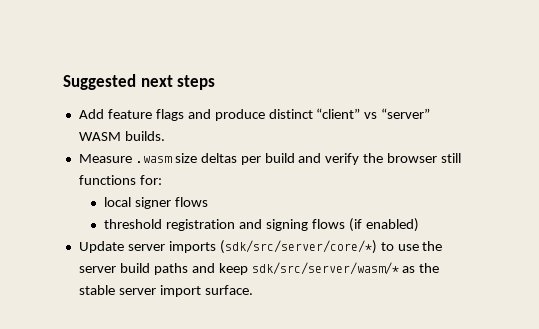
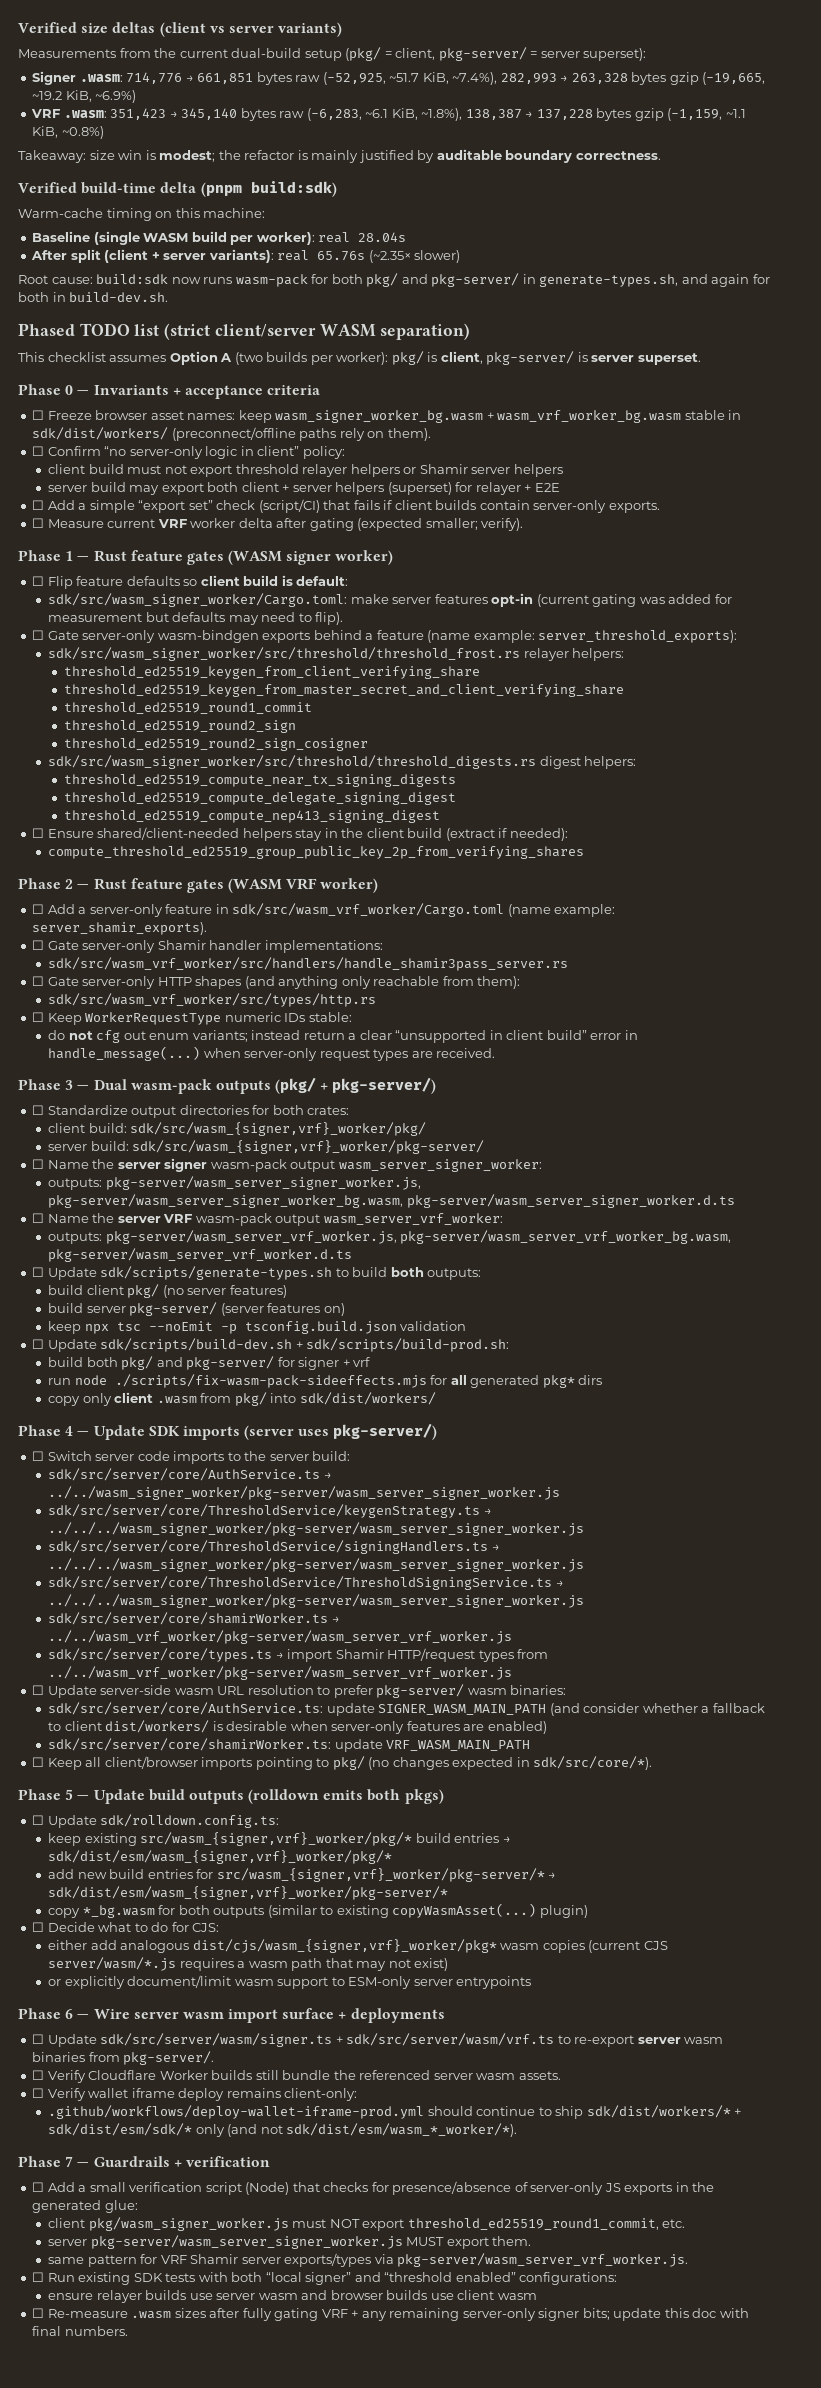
- Suggested next steps
- Add feature flags and produce distinct “client” vs “server” WASM builds.
- Measure .wasm size deltas per build and verify the browser still functions for:
- local signer flows
- threshold registration and signing flows (if enabled)
- Update server imports (sdk/src/server/core/*) to use the server build paths and keep sdk/src/server/wasm/* as the stable server import surface.
+ Verified size deltas (client vs server variants)
+ Measurements from the current dual-build setup (pkg/ = client, pkg-server/ = server superset):
+ Signer .wasm: 714,776 → 661,851 bytes raw (-52,925, ~51.7 KiB, ~7.4%), 282,993 → 263,328 bytes gzip (-19,665, ~19.2 KiB, ~6.9%)
+ VRF .wasm: 351,423 → 345,140 bytes raw (-6,283, ~6.1 KiB, ~1.8%), 138,387 → 137,228 bytes gzip (-1,159, ~1.1 KiB, ~0.8%)
+ Takeaway: size win is modest; the refactor is mainly justified by auditable boundary correctness.
+ Verified build-time delta (pnpm build:sdk)
+ Warm-cache timing on this machine:
+ Baseline (single WASM build per worker): real 28.04s
+ After split (client + server variants): real 65.76s (~2.35× slower)
+ Root cause: build:sdk now runs wasm-pack for both pkg/ and pkg-server/ in generate-types.sh, and again for both in build-dev.sh.
+ Phased TODO list (strict client/server WASM separation)
+ This checklist assumes Option A (two builds per worker): pkg/ is client, pkg-server/ is server superset.
+ Phase 0 — Invariants + acceptance criteria
+ ☐ Freeze browser asset names: keep wasm_signer_worker_bg.wasm + wasm_vrf_worker_bg.wasm stable in sdk/dist/workers/ (preconnect/offline paths rely on them).
+ ☐ Confirm “no server-only logic in client” policy:
+ client build must not export threshold relayer helpers or Shamir server helpers
+ server build may export both client + server helpers (superset) for relayer + E2E
+ ☐ Add a simple “export set” check (script/CI) that fails if client builds contain server-only exports.
+ ☐ Measure current VRF worker delta after gating (expected smaller; verify).
+ Phase 1 — Rust feature gates (WASM signer worker)
+ ☐ Flip feature defaults so client build is default:
+ sdk/src/wasm_signer_worker/Cargo.toml: make server features opt-in (current gating was added for measurement but defaults may need to flip).
+ ☐ Gate server-only wasm-bindgen exports behind a feature (name example: server_threshold_exports):
+ sdk/src/wasm_signer_worker/src/threshold/threshold_frost.rs relayer helpers:
+ threshold_ed25519_keygen_from_client_verifying_share
+ threshold_ed25519_keygen_from_master_secret_and_client_verifying_share
+ threshold_ed25519_round1_commit
+ threshold_ed25519_round2_sign
+ threshold_ed25519_round2_sign_cosigner
+ sdk/src/wasm_signer_worker/src/threshold/threshold_digests.rs digest helpers:
+ threshold_ed25519_compute_near_tx_signing_digests
+ threshold_ed25519_compute_delegate_signing_digest
+ threshold_ed25519_compute_nep413_signing_digest
+ ☐ Ensure shared/client-needed helpers stay in the client build (extract if needed):
+ compute_threshold_ed25519_group_public_key_2p_from_verifying_shares
+ Phase 2 — Rust feature gates (WASM VRF worker)
+ ☐ Add a server-only feature in sdk/src/wasm_vrf_worker/Cargo.toml (name example: server_shamir_exports).
+ ☐ Gate server-only Shamir handler implementations:
+ sdk/src/wasm_vrf_worker/src/handlers/handle_shamir3pass_server.rs
+ ☐ Gate server-only HTTP shapes (and anything only reachable from them):
+ sdk/src/wasm_vrf_worker/src/types/http.rs
+ ☐ Keep WorkerRequestType numeric IDs stable:
+ do not cfg out enum variants; instead return a clear “unsupported in client build” error in handle_message(...) when server-only request types are received.
+ Phase 3 — Dual wasm-pack outputs (pkg/ + pkg-server/)
+ ☐ Standardize output directories for both crates:
+ client build: sdk/src/wasm_{signer,vrf}_worker/pkg/
+ server build: sdk/src/wasm_{signer,vrf}_worker/pkg-server/
+ ☐ Name the server signer wasm-pack output wasm_server_signer_worker:
+ outputs: pkg-server/wasm_server_signer_worker.js, pkg-server/wasm_server_signer_worker_bg.wasm, pkg-server/wasm_server_signer_worker.d.ts
+ ☐ Name the server VRF wasm-pack output wasm_server_vrf_worker:
+ outputs: pkg-server/wasm_server_vrf_worker.js, pkg-server/wasm_server_vrf_worker_bg.wasm, pkg-server/wasm_server_vrf_worker.d.ts
+ ☐ Update sdk/scripts/generate-types.sh to build both outputs:
+ build client pkg/ (no server features)
+ build server pkg-server/ (server features on)
+ keep npx tsc --noEmit -p tsconfig.build.json validation
+ ☐ Update sdk/scripts/build-dev.sh + sdk/scripts/build-prod.sh:
+ build both pkg/ and pkg-server/ for signer + vrf
+ run node ./scripts/fix-wasm-pack-sideeffects.mjs for all generated pkg* dirs
+ copy only client .wasm from pkg/ into sdk/dist/workers/
+ Phase 4 — Update SDK imports (server uses pkg-server/)
+ ☐ Switch server code imports to the server build:
+ sdk/src/server/core/AuthService.ts → ../../wasm_signer_worker/pkg-server/wasm_server_signer_worker.js
+ sdk/src/server/core/ThresholdService/keygenStrategy.ts → ../../../wasm_signer_worker/pkg-server/wasm_server_signer_worker.js
+ sdk/src/server/core/ThresholdService/signingHandlers.ts → ../../../wasm_signer_worker/pkg-server/wasm_server_signer_worker.js
+ sdk/src/server/core/ThresholdService/ThresholdSigningService.ts → ../../../wasm_signer_worker/pkg-server/wasm_server_signer_worker.js
+ sdk/src/server/core/shamirWorker.ts → ../../wasm_vrf_worker/pkg-server/wasm_server_vrf_worker.js
+ sdk/src/server/core/types.ts → import Shamir HTTP/request types from ../../wasm_vrf_worker/pkg-server/wasm_server_vrf_worker.js
+ ☐ Update server-side wasm URL resolution to prefer pkg-server/ wasm binaries:
+ sdk/src/server/core/AuthService.ts: update SIGNER_WASM_MAIN_PATH (and consider whether a fallback to client dist/workers/ is desirable when server-only features are enabled)
+ sdk/src/server/core/shamirWorker.ts: update VRF_WASM_MAIN_PATH
+ ☐ Keep all client/browser imports pointing to pkg/ (no changes expected in sdk/src/core/*).
+ Phase 5 — Update build outputs (rolldown emits both pkgs)
+ ☐ Update sdk/rolldown.config.ts:
+ keep existing src/wasm_{signer,vrf}_worker/pkg/* build entries → sdk/dist/esm/wasm_{signer,vrf}_worker/pkg/*
+ add new build entries for src/wasm_{signer,vrf}_worker/pkg-server/* → sdk/dist/esm/wasm_{signer,vrf}_worker/pkg-server/*
+ copy *_bg.wasm for both outputs (similar to existing copyWasmAsset(...) plugin)
+ ☐ Decide what to do for CJS:
+ either add analogous dist/cjs/wasm_{signer,vrf}_worker/pkg* wasm copies (current CJS server/wasm/*.js requires a wasm path that may not exist)
+ or explicitly document/limit wasm support to ESM-only server entrypoints
+ Phase 6 — Wire server wasm import surface + deployments
+ ☐ Update sdk/src/server/wasm/signer.ts + sdk/src/server/wasm/vrf.ts to re-export server wasm binaries from pkg-server/.
+ ☐ Verify Cloudflare Worker builds still bundle the referenced server wasm assets.
+ ☐ Verify wallet iframe deploy remains client-only:
+ .github/workflows/deploy-wallet-iframe-prod.yml should continue to ship sdk/dist/workers/* + sdk/dist/esm/sdk/* only (and not sdk/dist/esm/wasm_*_worker/*).
+ Phase 7 — Guardrails + verification
+ ☐ Add a small verification script (Node) that checks for presence/absence of server-only JS exports in the generated glue:
+ client pkg/wasm_signer_worker.js must NOT export threshold_ed25519_round1_commit, etc.
+ server pkg-server/wasm_server_signer_worker.js MUST export them.
+ same pattern for VRF Shamir server exports/types via pkg-server/wasm_server_vrf_worker.js.
+ ☐ Run existing SDK tests with both “local signer” and “threshold enabled” configurations:
+ ensure relayer builds use server wasm and browser builds use client wasm
+ ☐ Re-measure .wasm sizes after fully gating VRF + any remaining server-only signer bits; update this doc with final numbers.

